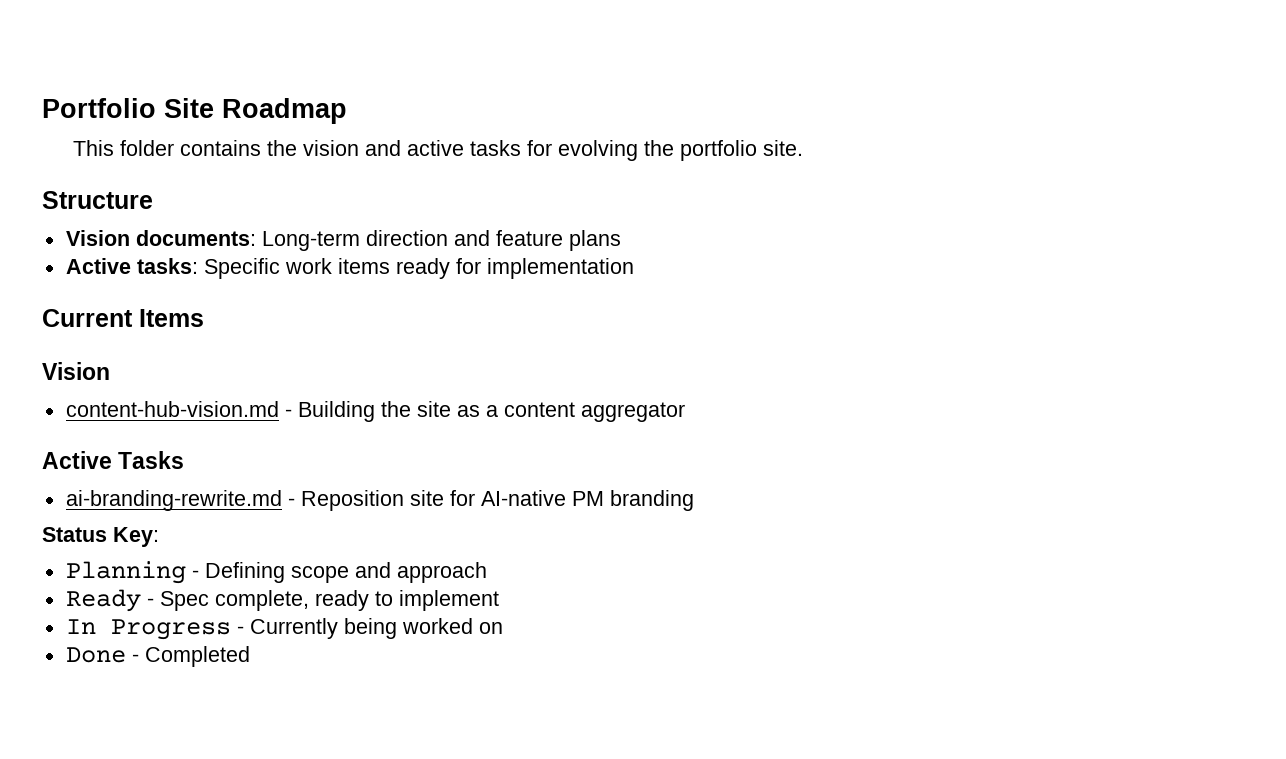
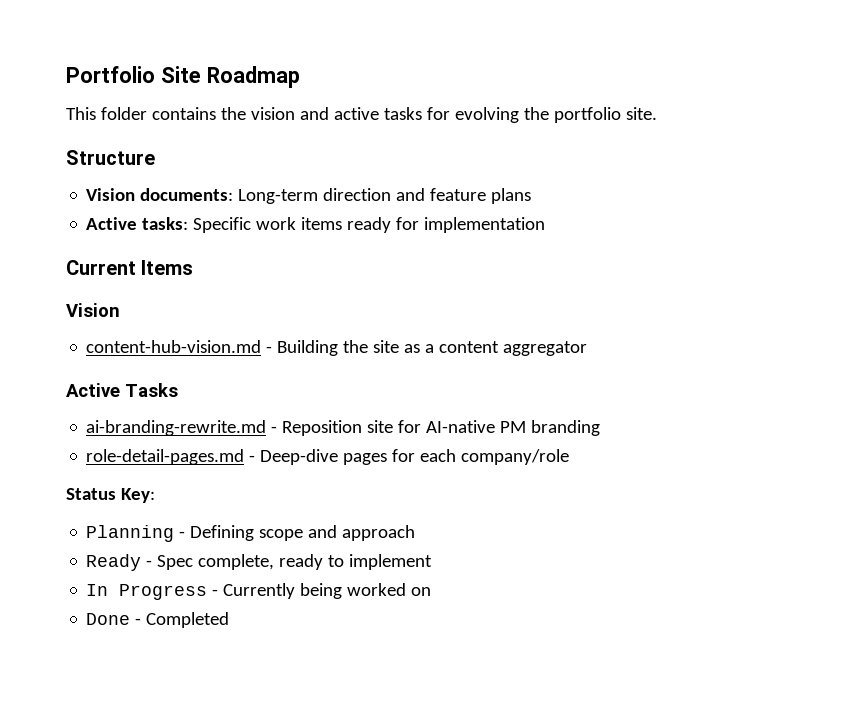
+ role-detail-pages.md - Deep-dive pages for each company/role

